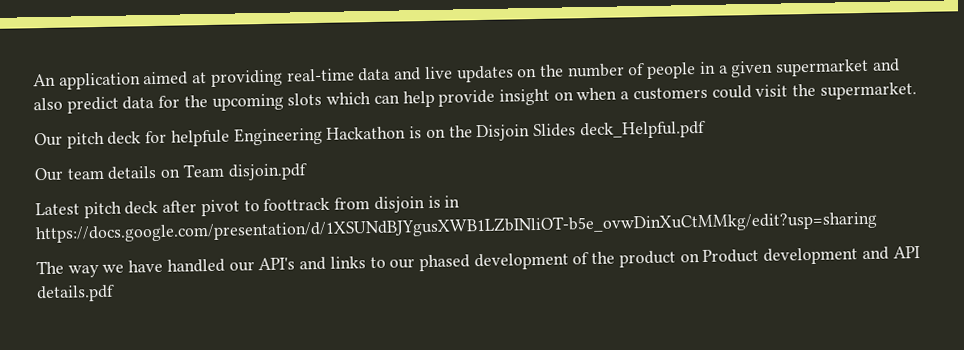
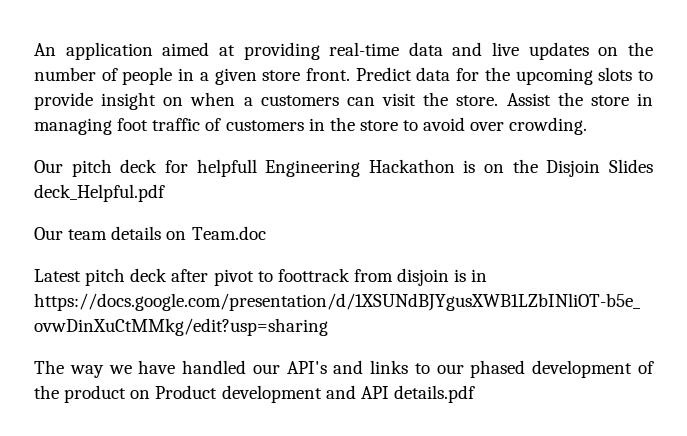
- An application aimed at providing real-time data and live updates on the number of people in a given supermarket and also predict data for the upcoming slots which can help provide insight on when a customers could visit the supermarket.
+ An application aimed at providing real-time data and live updates on the number of people in a given store front. Predict data for the upcoming slots to provide insight on when a customers can visit the store. Assist the store in managing foot traffic of customers in the store to avoid over crowding.
- Our pitch deck for helpfule Engineering Hackathon is on the Disjoin Slides deck_Helpful.pdf
+ Our pitch deck for helpfull Engineering Hackathon is on the Disjoin Slides deck_Helpful.pdf
- Our team details on Team disjoin.pdf
+ Our team details on Team.doc

